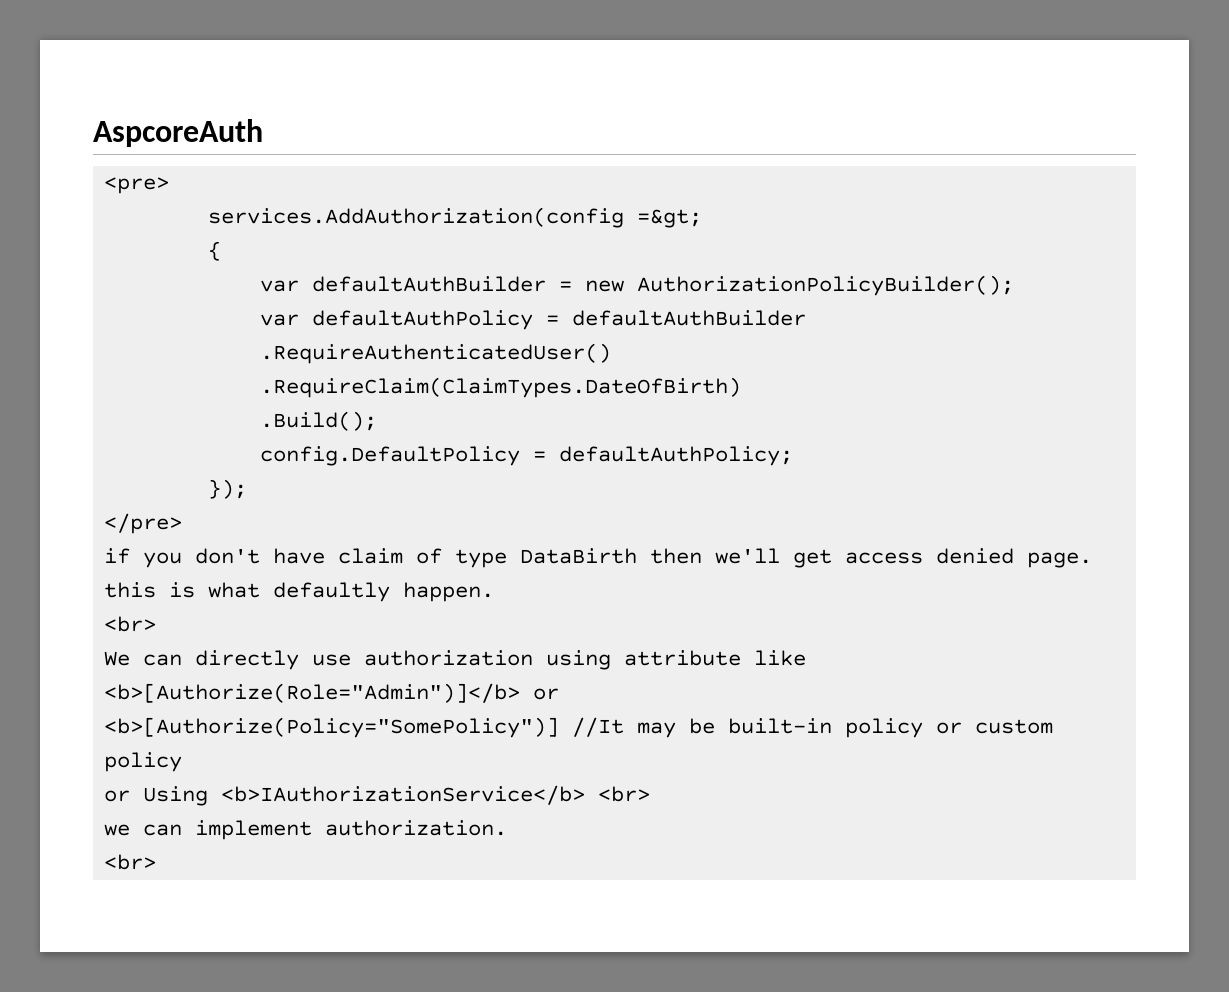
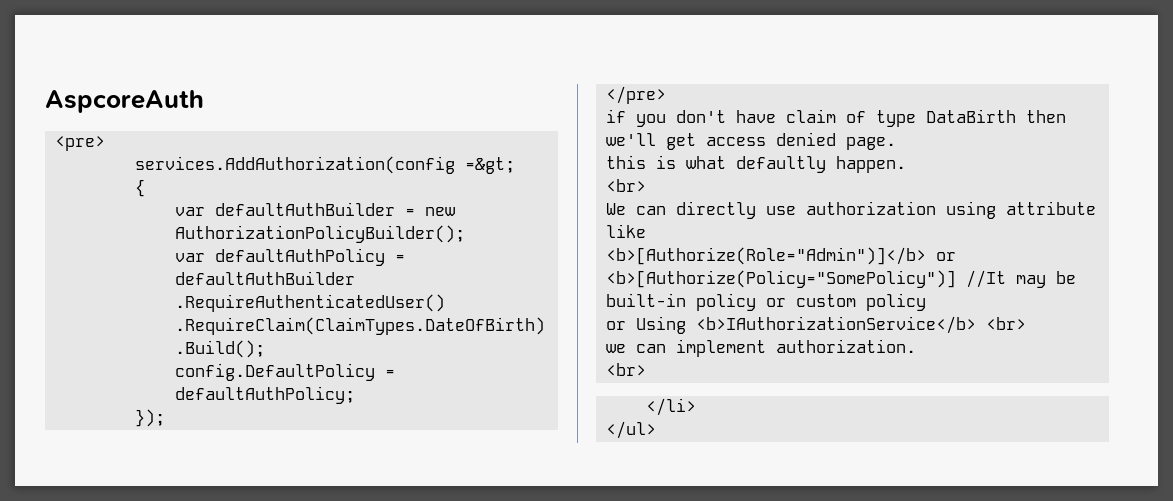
+ </li>
+ </ul>

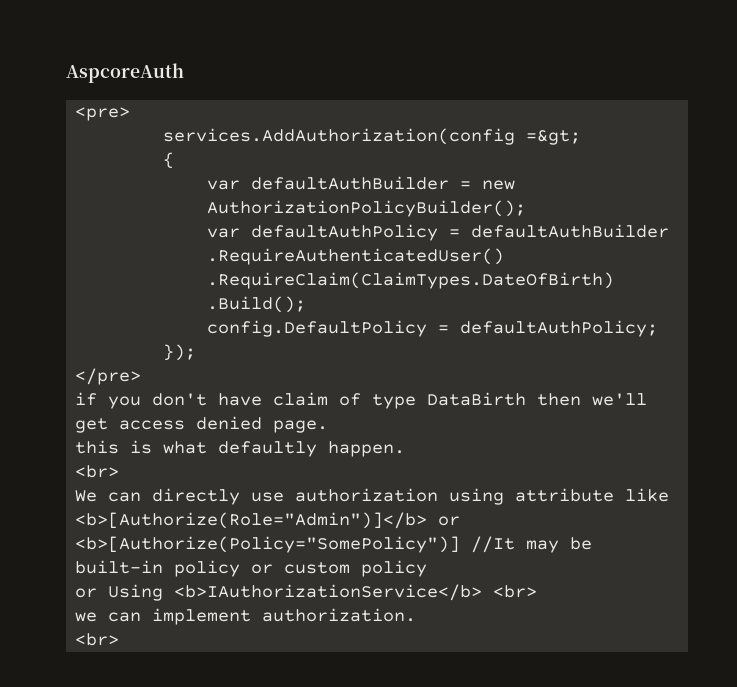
- </li>
- </ul>

